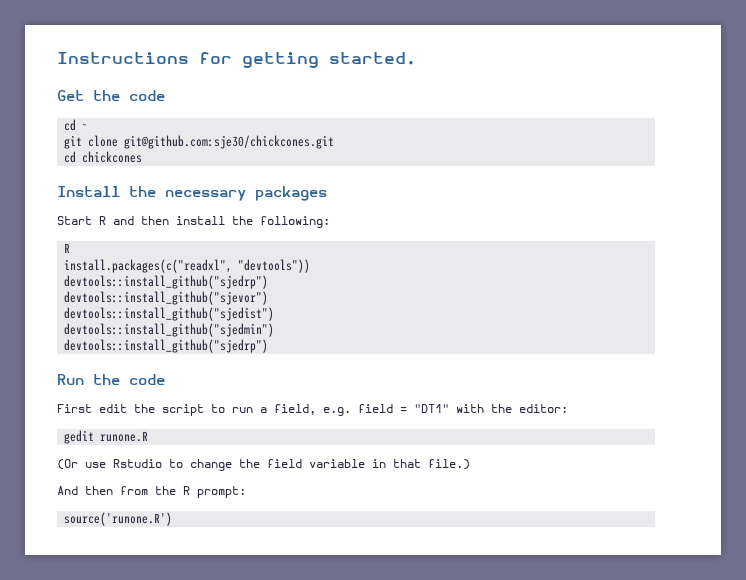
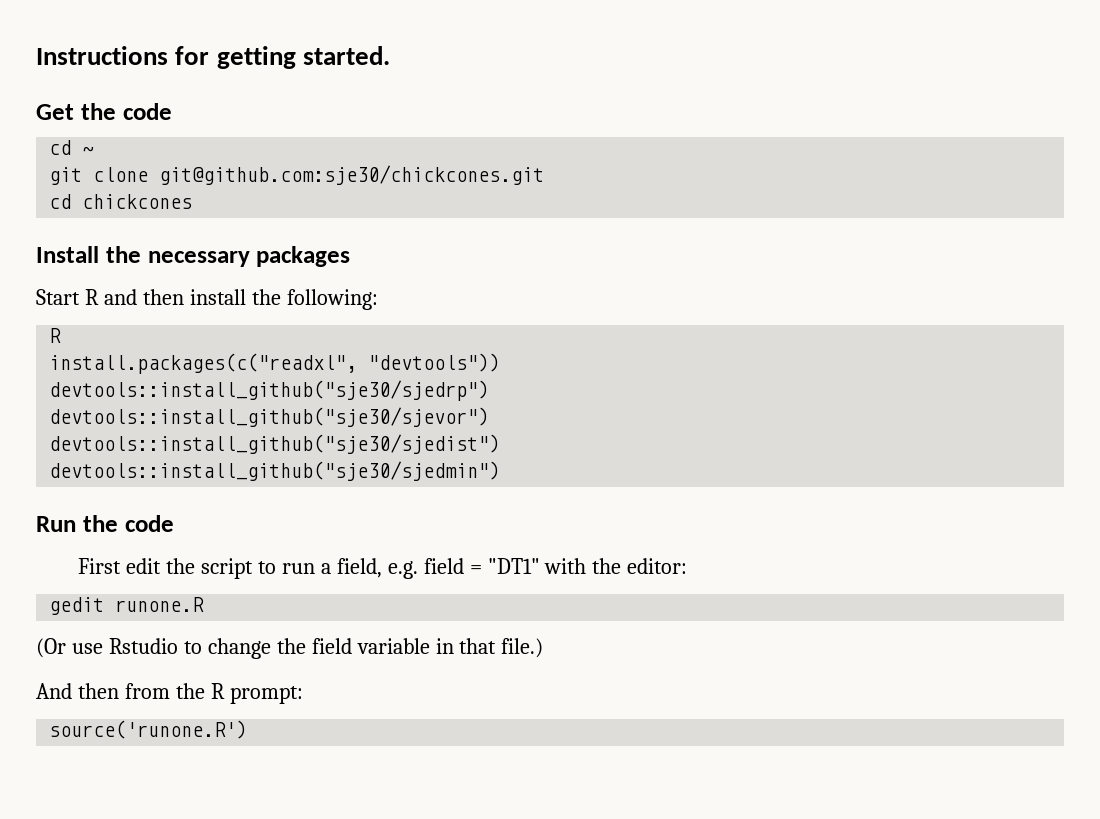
  install.packages(c("readxl", "devtools"))
- devtools::install_github("sjedrp")
- devtools::install_github("sjevor")
- devtools::install_github("sjedist")
- devtools::install_github("sjedmin")
- devtools::install_github("sjedrp")
+ devtools::install_github("sje30/sjedrp")
+ devtools::install_github("sje30/sjevor")
+ devtools::install_github("sje30/sjedist")
+ devtools::install_github("sje30/sjedmin")

